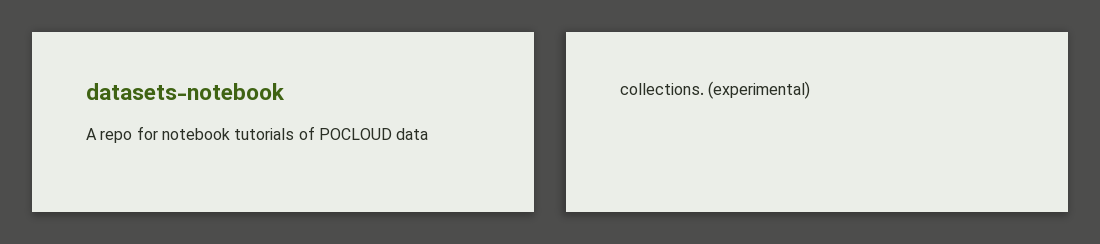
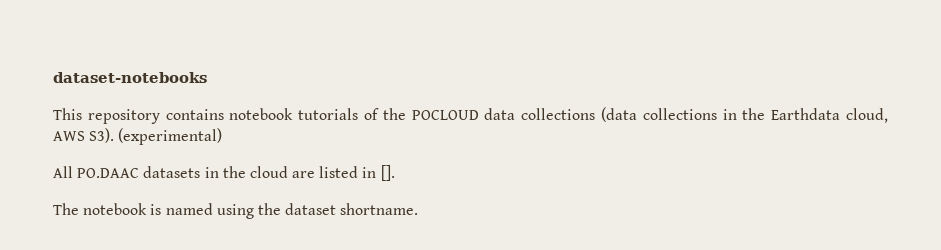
- datasets-notebook
- A repo for notebook tutorials of POCLOUD data collections. (experimental)
+ dataset-notebooks
+ This repository contains notebook tutorials of the POCLOUD data collections (data collections in the Earthdata cloud, AWS S3). (experimental)
+ All PO.DAAC datasets in the cloud are listed in [].
+ The notebook is named using the dataset shortname.

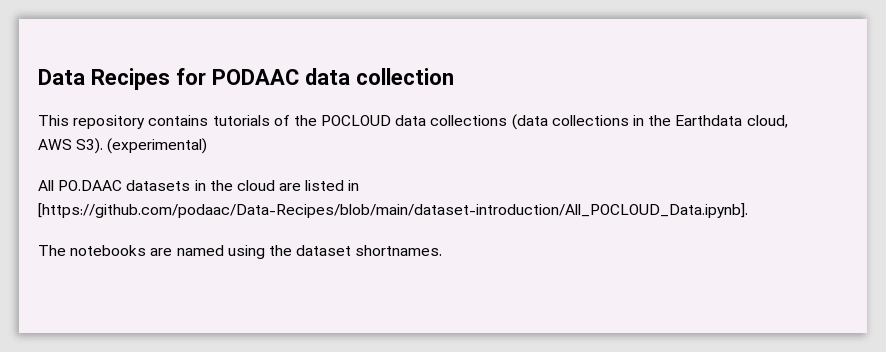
- dataset-notebooks
+ Data Recipes for PODAAC data collection
- This repository contains notebook tutorials of the POCLOUD data collections (data collections in the Earthdata cloud, AWS S3). (experimental)
+ This repository contains tutorials of the POCLOUD data collections (data collections in the Earthdata cloud, AWS S3). (experimental)
- All PO.DAAC datasets in the cloud are listed in [].
+ All PO.DAAC datasets in the cloud are listed in [https://github.com/podaac/Data-Recipes/blob/main/dataset-introduction/All_POCLOUD_Data.ipynb].
- The notebook is named using the dataset shortname.
+ The notebooks are named using the dataset shortnames.

